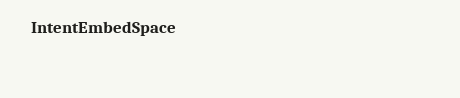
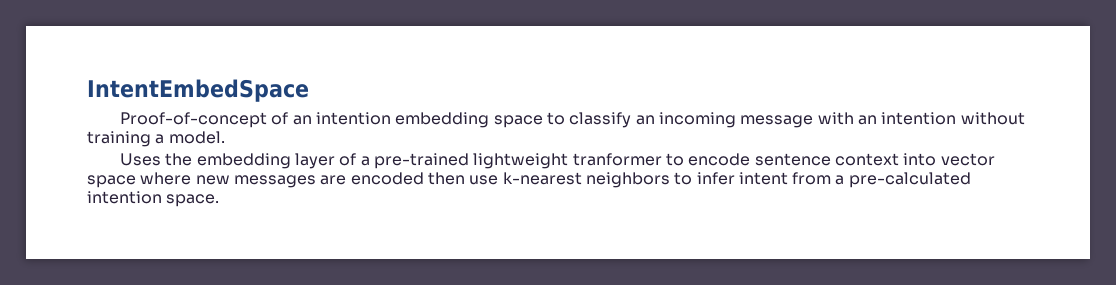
+ Proof-of-concept of an intention embedding space to classify an incoming message with an intention without training a model.
+ Uses the embedding layer of a pre-trained lightweight tranformer to encode sentence context into vector space where new messages are encoded then use k-nearest neighbors to infer intent from a pre-calculated intention space.

